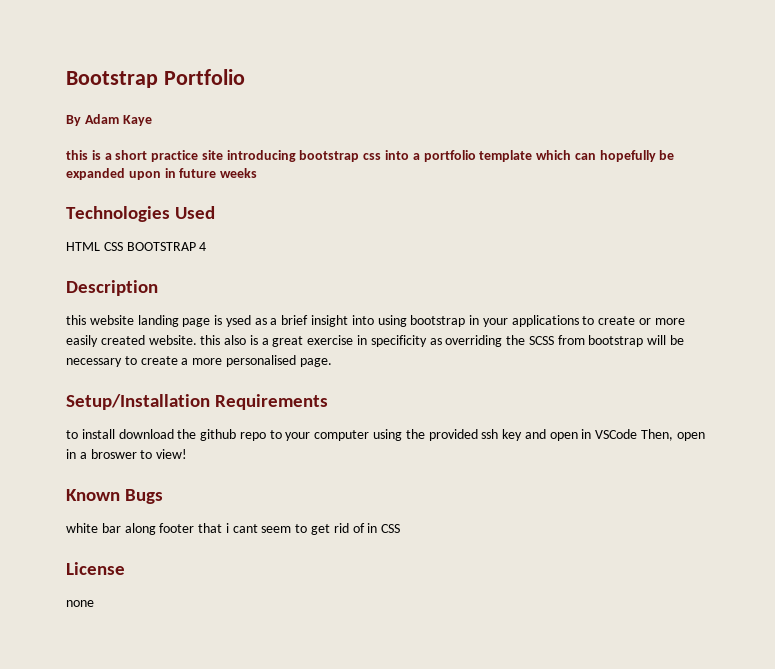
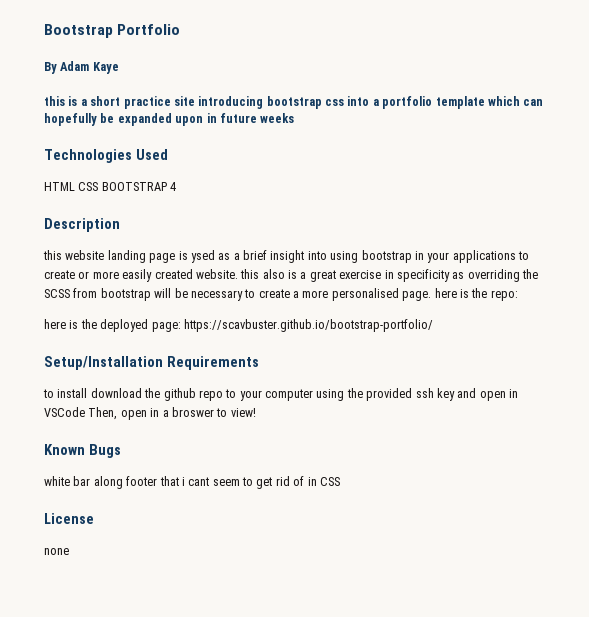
- this website landing page is ysed as a brief insight into using bootstrap in your applications to create or more easily created website. this also is a great exercise in specificity as overriding the SCSS from bootstrap will be necessary to create a more personalised page.
+ this website landing page is ysed as a brief insight into using bootstrap in your applications to create or more easily created website. this also is a great exercise in specificity as overriding the SCSS from bootstrap will be necessary to create a more personalised page. here is the repo:
+ here is the deployed page: https://scavbuster.github.io/bootstrap-portfolio/

